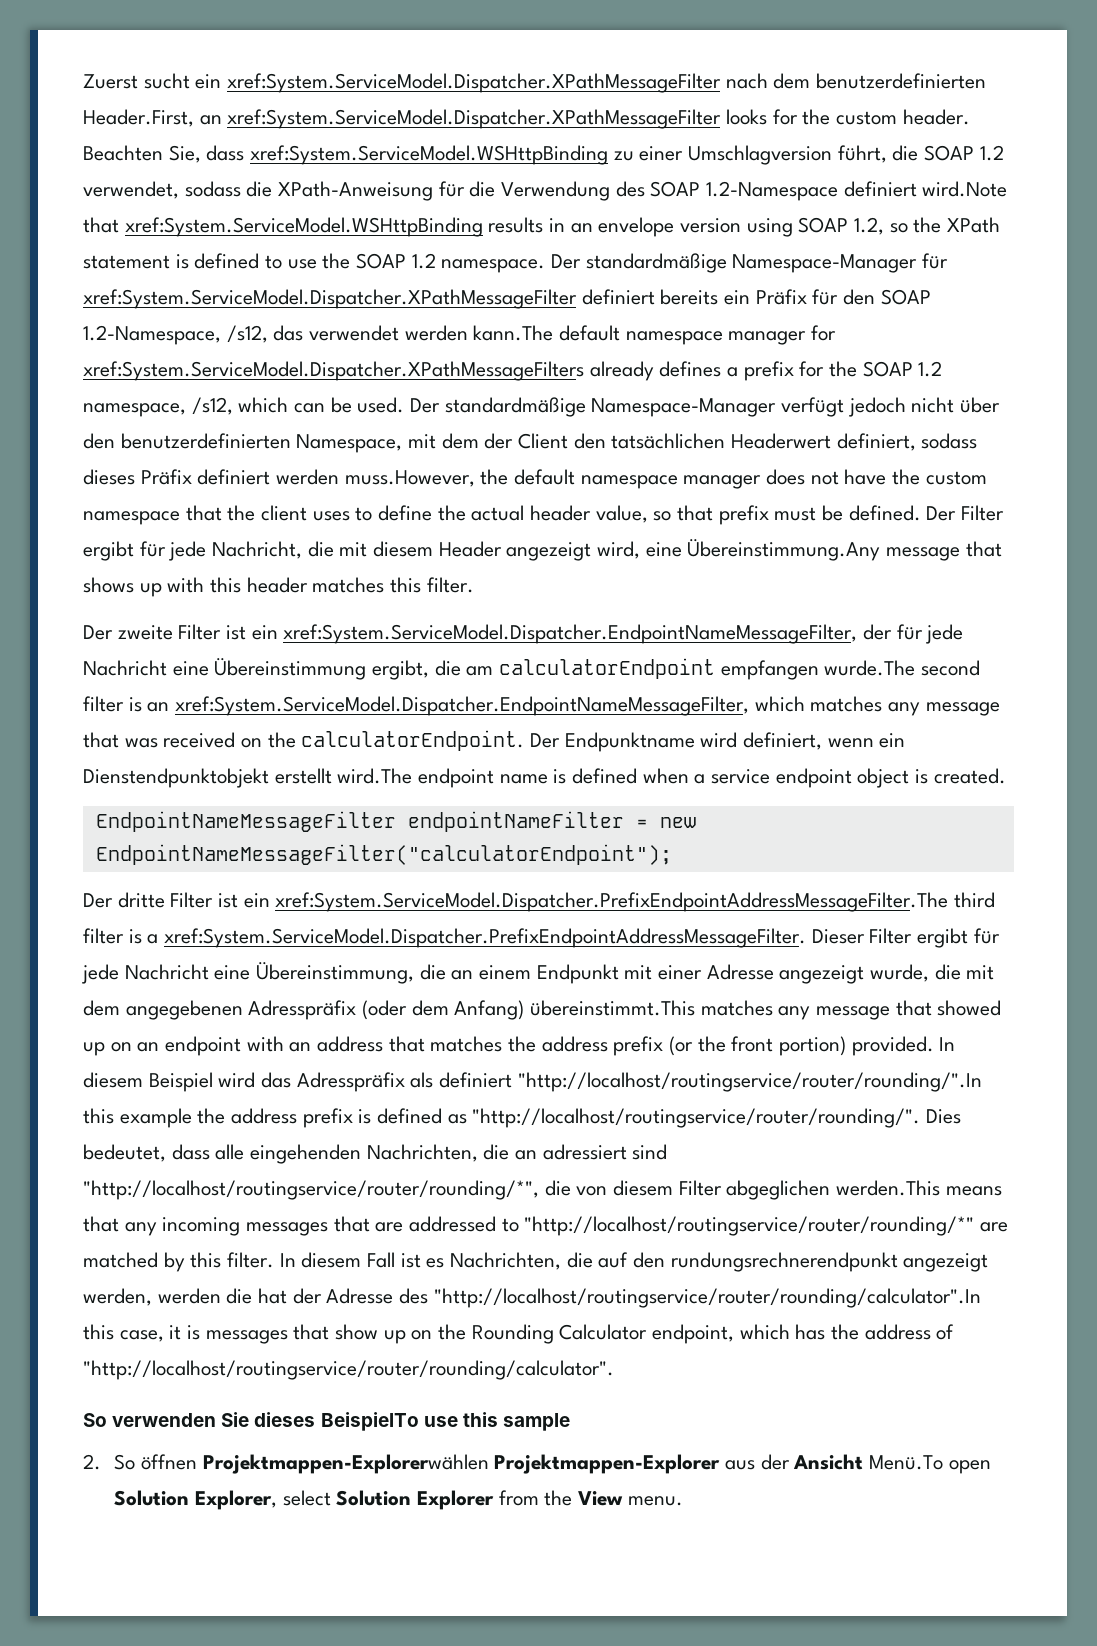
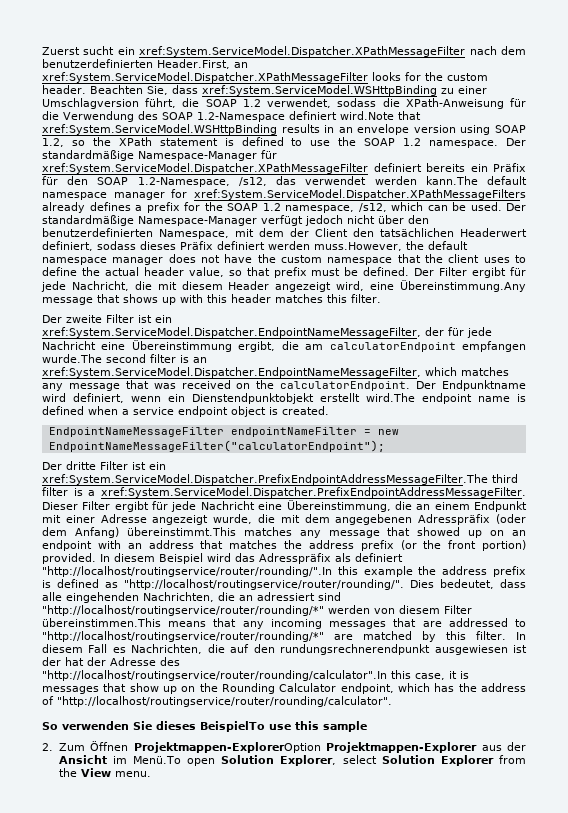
- Dies bedeutet, dass alle eingehenden Nachrichten, die an adressiert sind "http://localhost/routingservice/router/rounding/*", die von diesem Filter abgeglichen werden.This means that any incoming messages that are addressed to "http://localhost/routingservice/router/rounding/*" are matched by this filter.
+ Dies bedeutet, dass alle eingehenden Nachrichten, die an adressiert sind "http://localhost/routingservice/router/rounding/*" werden von diesem Filter übereinstimmen.This means that any incoming messages that are addressed to "http://localhost/routingservice/router/rounding/*" are matched by this filter.
- In diesem Fall ist es Nachrichten, die auf den rundungsrechnerendpunkt angezeigt werden, werden die hat der Adresse des "http://localhost/routingservice/router/rounding/calculator".In this case, it is messages that show up on the Rounding Calculator endpoint, which has the address of "http://localhost/routingservice/router/rounding/calculator".
+ In diesem Fall es Nachrichten, die auf den rundungsrechnerendpunkt ausgewiesen ist der hat der Adresse des "http://localhost/routingservice/router/rounding/calculator".In this case, it is messages that show up on the Rounding Calculator endpoint, which has the address of "http://localhost/routingservice/router/rounding/calculator".
- 2. So öffnen Projektmappen-Explorerwählen Projektmappen-Explorer aus der Ansicht Menü.To open Solution Explorer, select Solution Explorer from the View menu.
+ 2. Zum Öffnen Projektmappen-ExplorerOption Projektmappen-Explorer aus der Ansicht im Menü.To open Solution Explorer, select Solution Explorer from the View menu.

